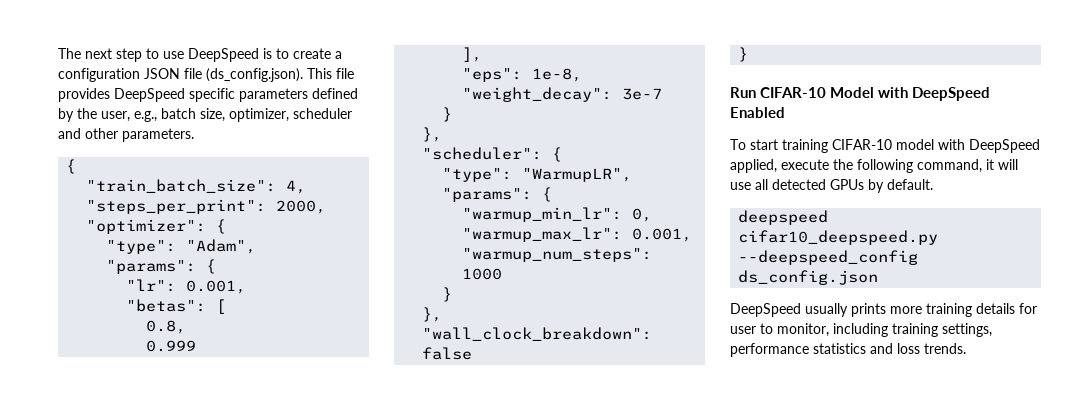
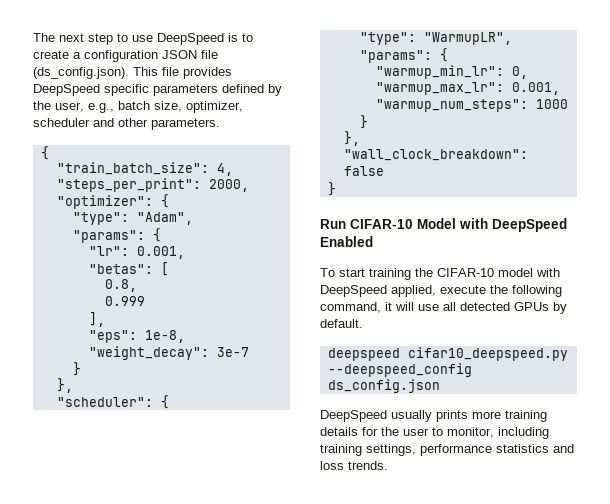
- To start training CIFAR-10 model with DeepSpeed applied, execute the following command, it will use all detected GPUs by default.
+ To start training the CIFAR-10 model with DeepSpeed applied, execute the following command, it will use all detected GPUs by default.
- DeepSpeed usually prints more training details for user to monitor, including training settings, performance statistics and loss trends.
+ DeepSpeed usually prints more training details for the user to monitor, including training settings, performance statistics and loss trends.

